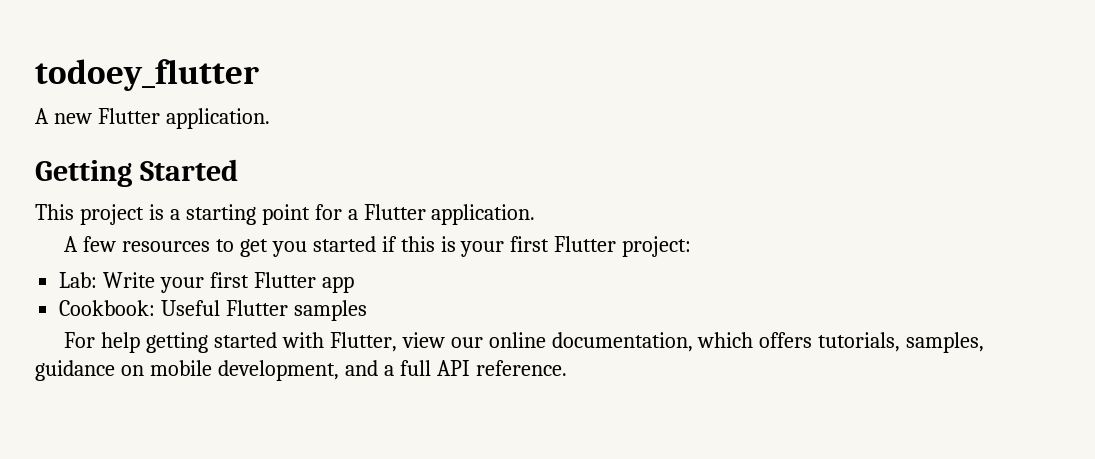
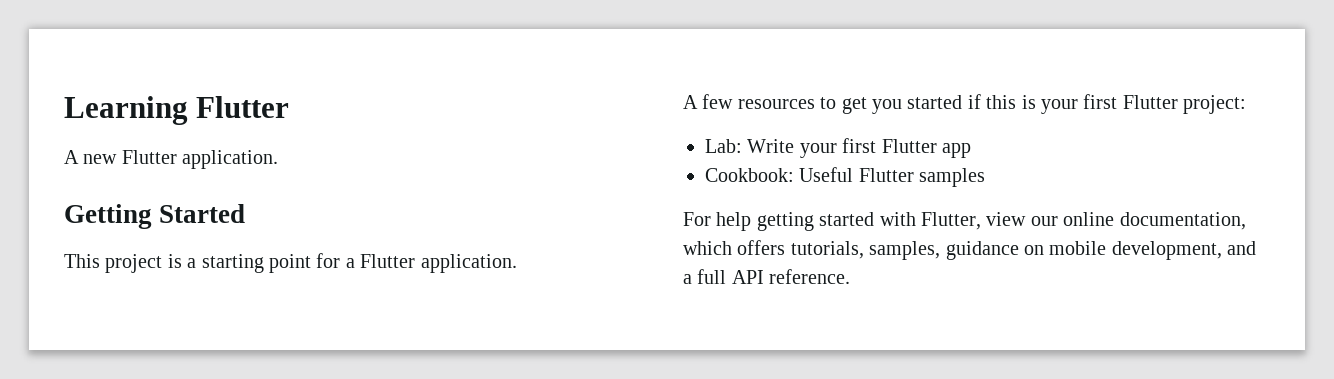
- todoey_flutter
+ Learning Flutter

